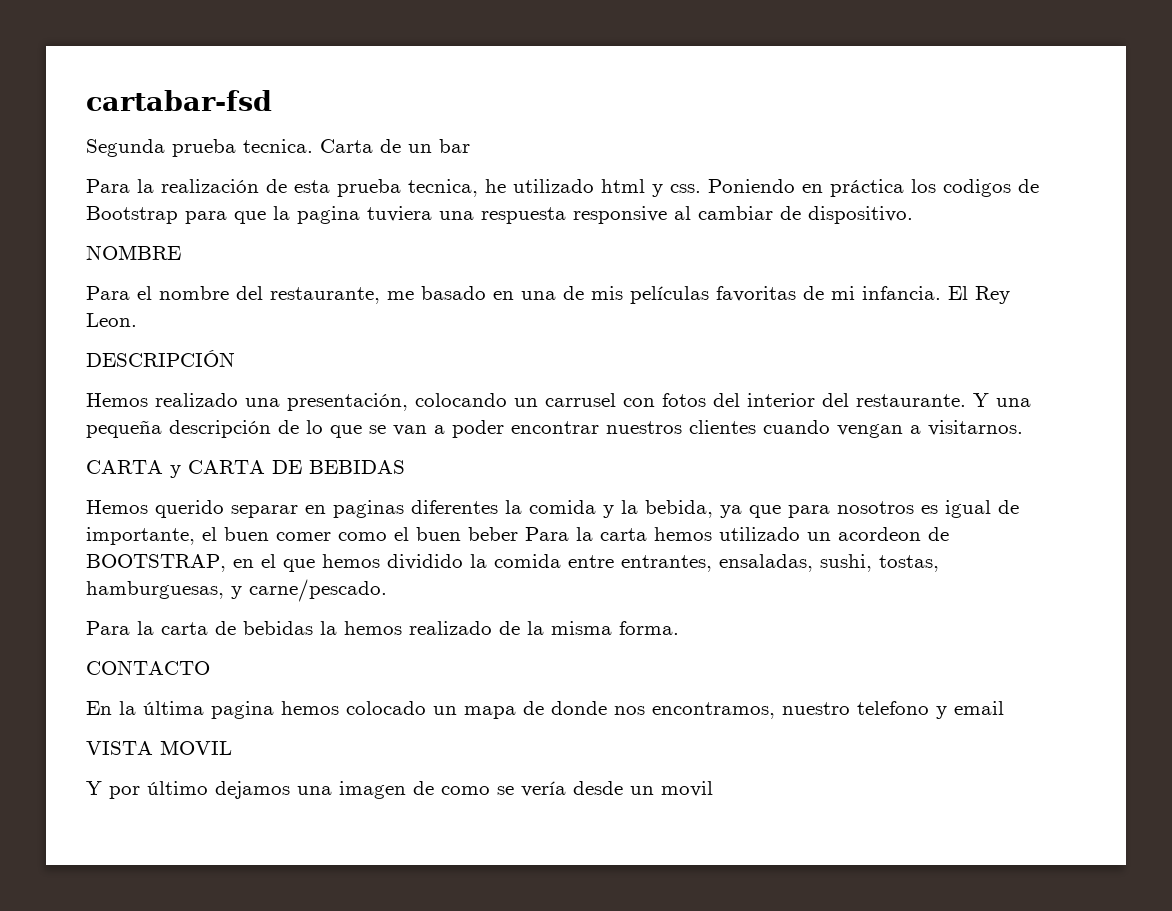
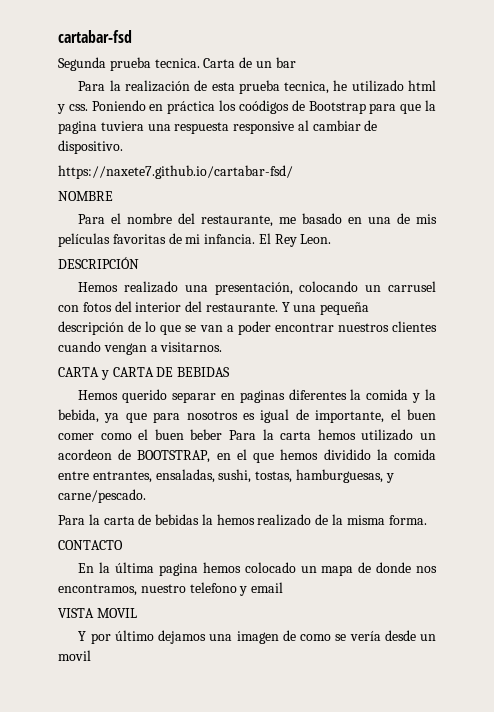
- Poniendo en práctica los codigos de Bootstrap para que la pagina tuviera una respuesta responsive al cambiar de dispositivo.
+ Poniendo en práctica los coódigos de Bootstrap para que la pagina tuviera una respuesta responsive al cambiar de dispositivo.
+ https://naxete7.github.io/cartabar-fsd/

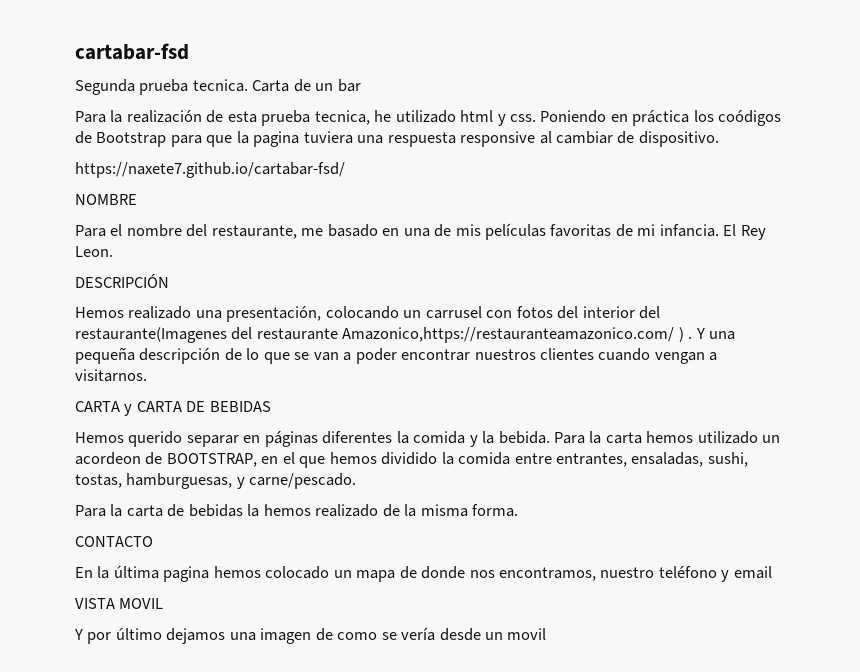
- Hemos realizado una presentación, colocando un carrusel con fotos del interior del restaurante.
+ Hemos realizado una presentación, colocando un carrusel con fotos del interior del restaurante(Imagenes del restaurante Amazonico,https://restauranteamazonico.com/ ) .
- Hemos querido separar en paginas diferentes la comida y la bebida, ya que para nosotros es igual de importante, el buen comer como el buen beber Para la carta hemos utilizado un acordeon de BOOTSTRAP, en el que hemos dividido la comida entre entrantes, ensaladas, sushi, tostas, hamburguesas, y carne/pescado.
+ Hemos querido separar en páginas diferentes la comida y la bebida. Para la carta hemos utilizado un acordeon de BOOTSTRAP, en el que hemos dividido la comida entre entrantes, ensaladas, sushi, tostas, hamburguesas, y carne/pescado.
- En la última pagina hemos colocado un mapa de donde nos encontramos, nuestro telefono y email
+ En la última pagina hemos colocado un mapa de donde nos encontramos, nuestro teléfono y email

